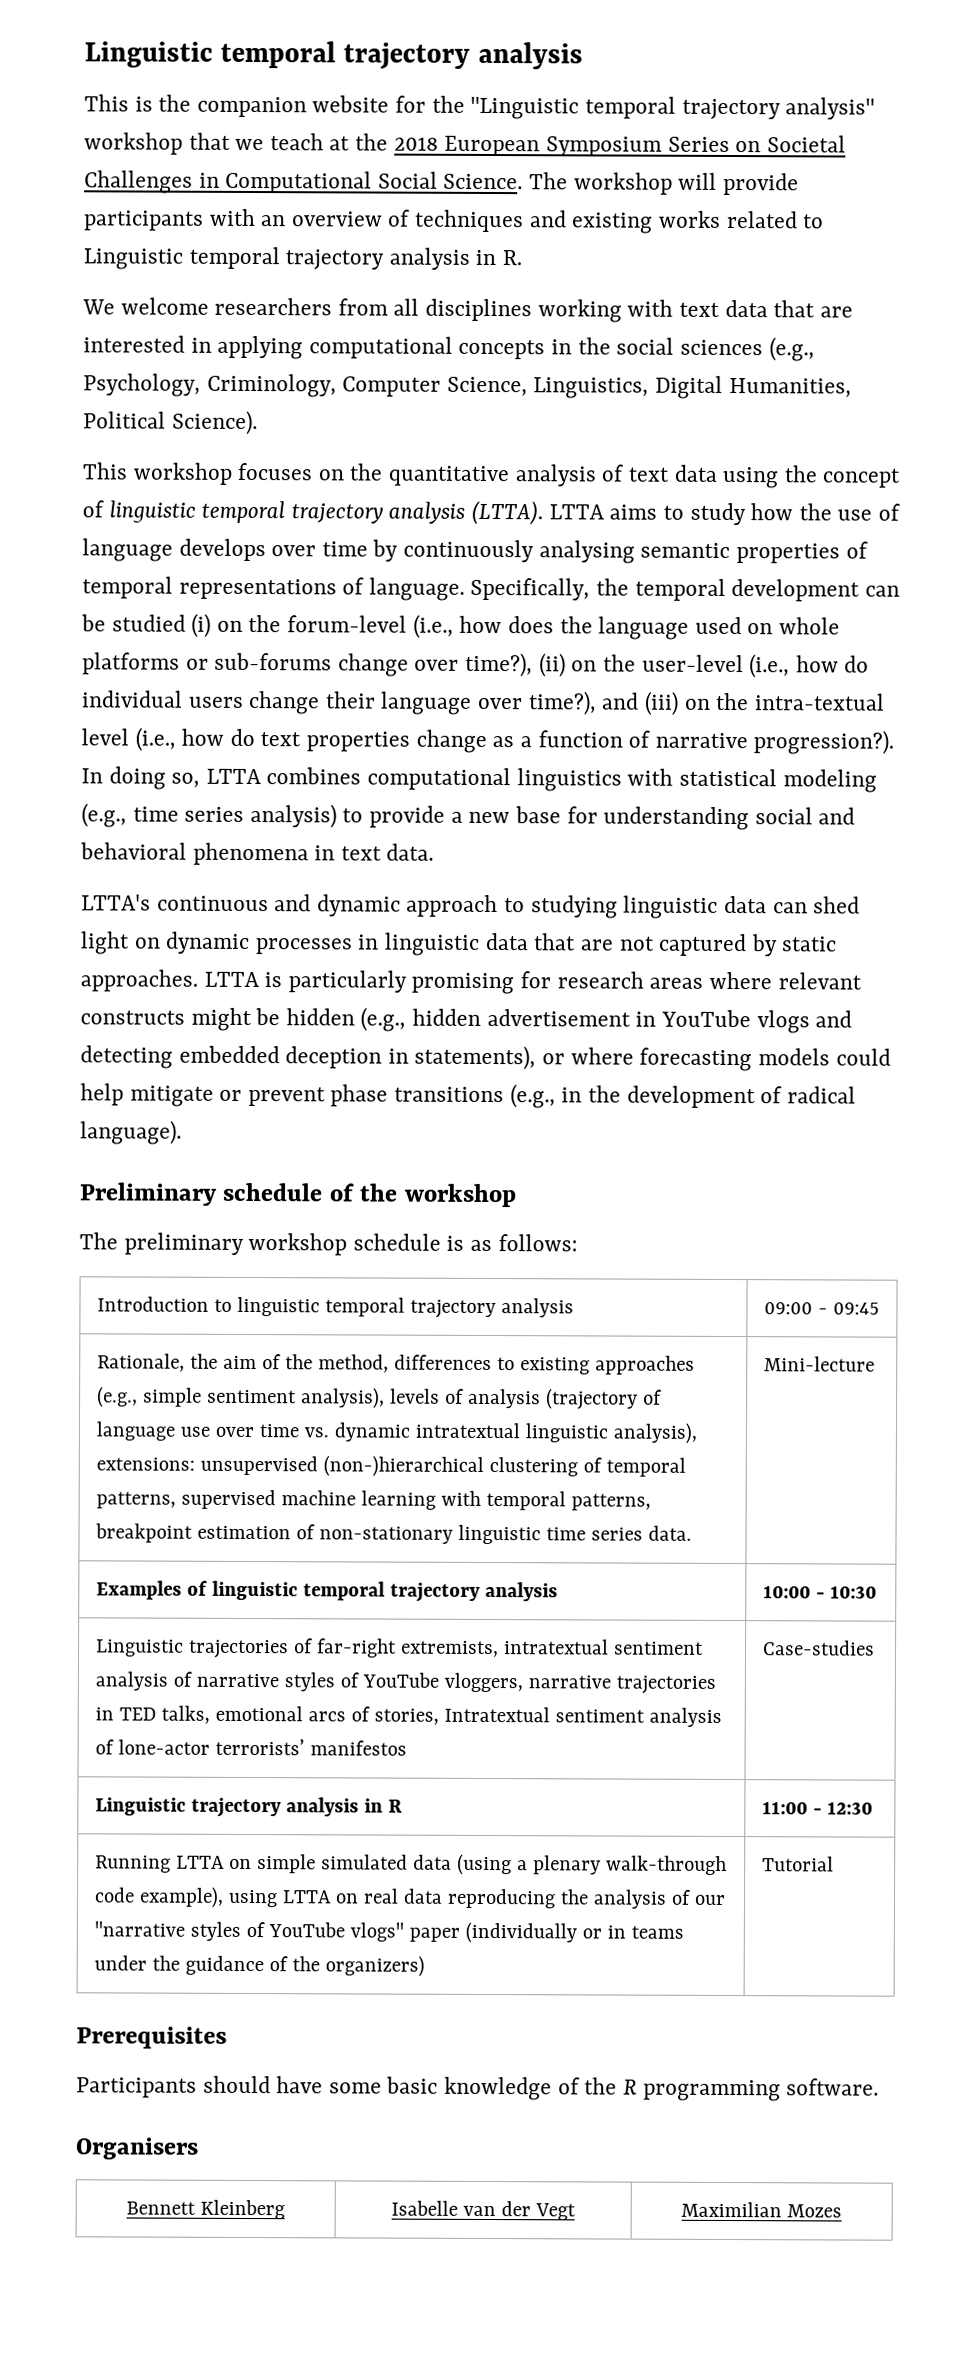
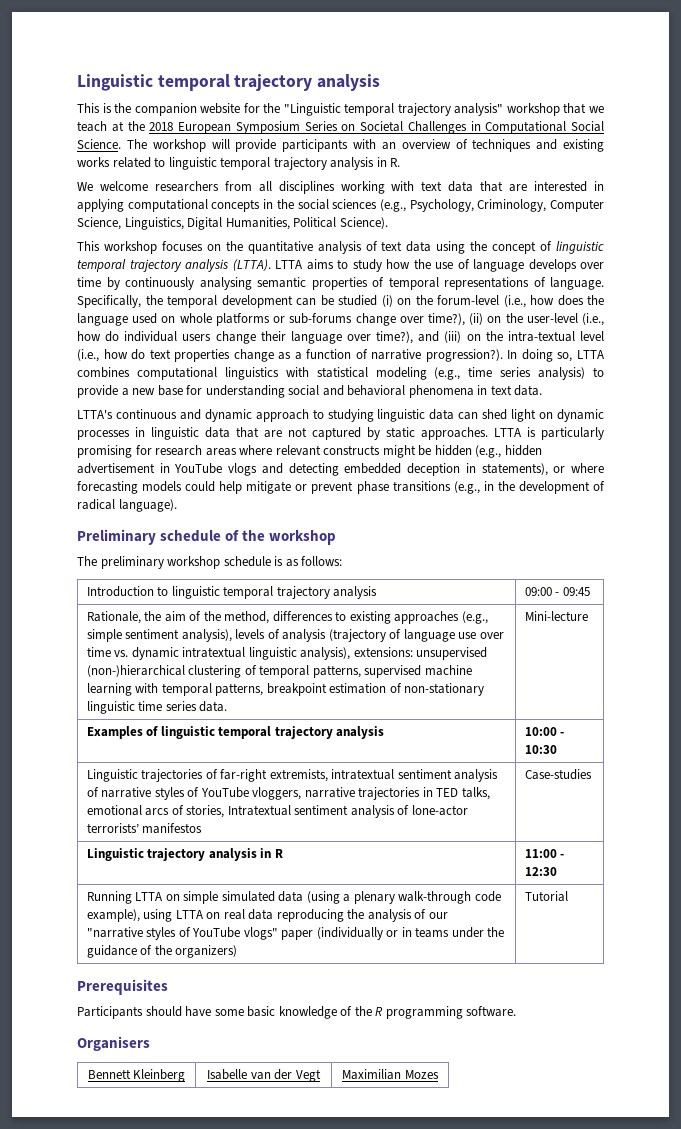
- The workshop will provide participants with an overview of techniques and existing works related to Linguistic temporal trajectory analysis in R.
+ The workshop will provide participants with an overview of techniques and existing works related to linguistic temporal trajectory analysis in R.

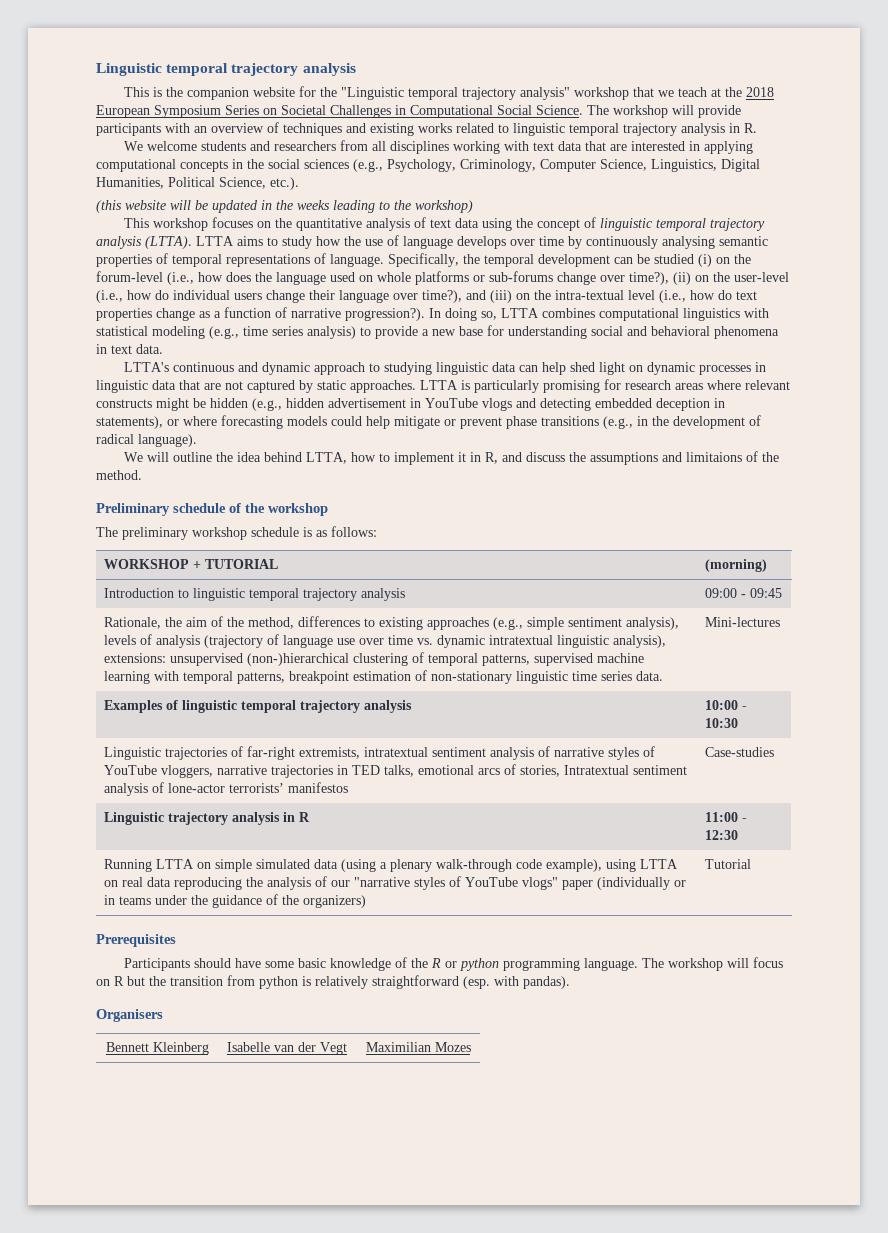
- We welcome researchers from all disciplines working with text data that are interested in applying computational concepts in the social sciences (e.g., Psychology, Criminology, Computer Science, Linguistics, Digital Humanities, Political Science).
+ We welcome students and researchers from all disciplines working with text data that are interested in applying computational concepts in the social sciences (e.g., Psychology, Criminology, Computer Science, Linguistics, Digital Humanities, Political Science, etc.).
+ (this website will be updated in the weeks leading to the workshop)
- LTTA's continuous and dynamic approach to studying linguistic data can shed light on dynamic processes in linguistic data that are not captured by static approaches.
+ LTTA's continuous and dynamic approach to studying linguistic data can help shed light on dynamic processes in linguistic data that are not captured by static approaches.
+ We will outline the idea behind LTTA, how to implement it in R, and discuss the assumptions and limitaions of the method.
+ WORKSHOP + TUTORIAL | (morning)
- Mini-lecture
+ Mini-lectures
- Participants should have some basic knowledge of the R programming software.
+ Participants should have some basic knowledge of the R or python programming language. The workshop will focus on R but the transition from python is relatively straightforward (esp. with pandas).

